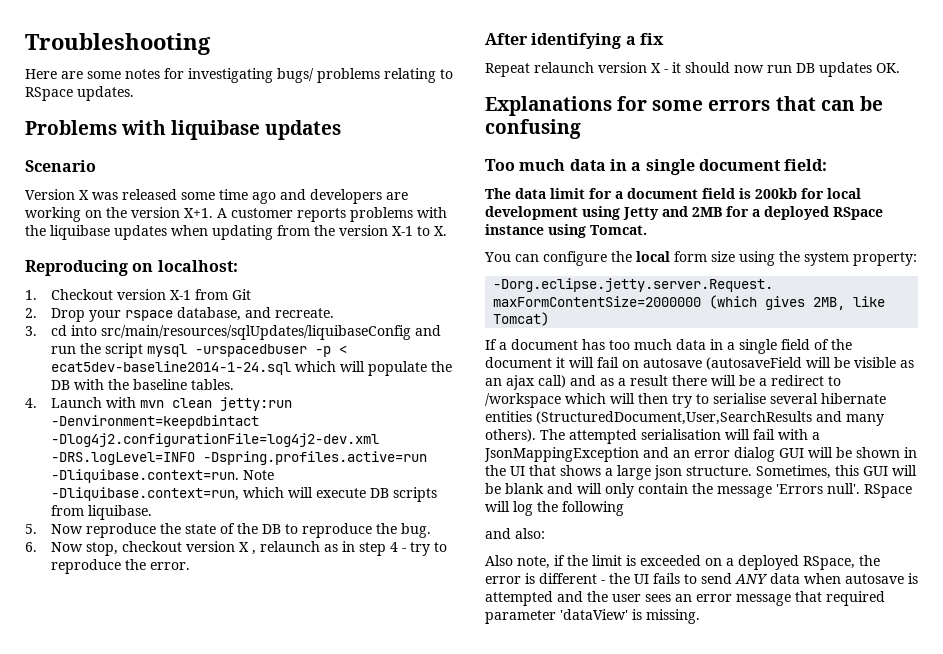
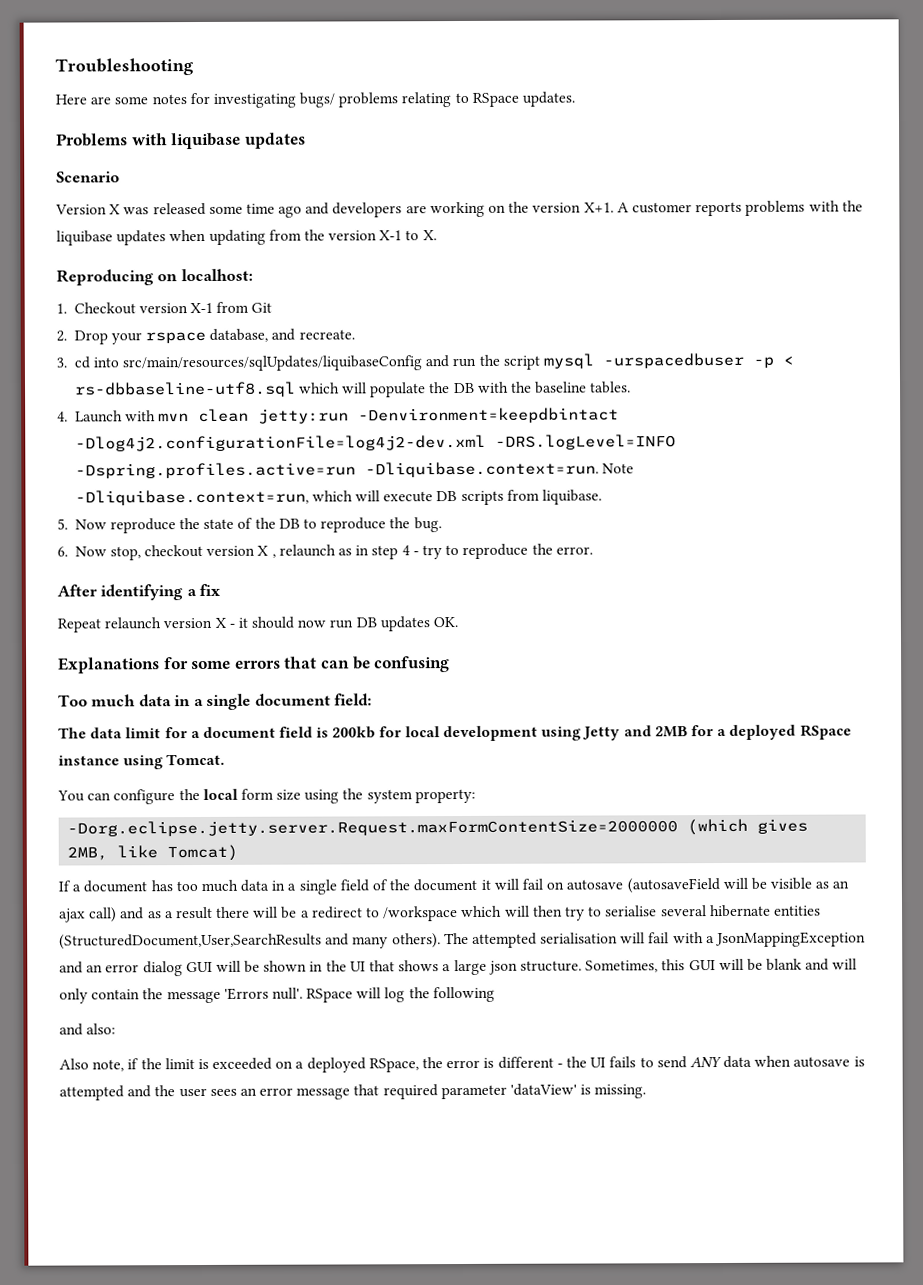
- 3. cd into src/main/resources/sqlUpdates/liquibaseConfig and run the script mysql -urspacedbuser -p < ecat5dev-baseline2014-1-24.sql which will populate the DB with the baseline tables.
+ 3. cd into src/main/resources/sqlUpdates/liquibaseConfig and run the script mysql -urspacedbuser -p < rs-dbbaseline-utf8.sql which will populate the DB with the baseline tables.

